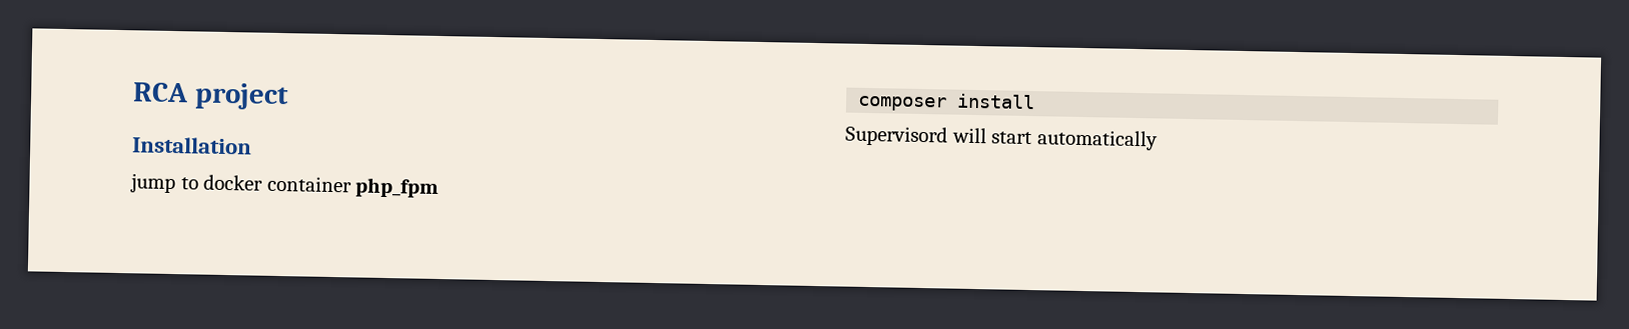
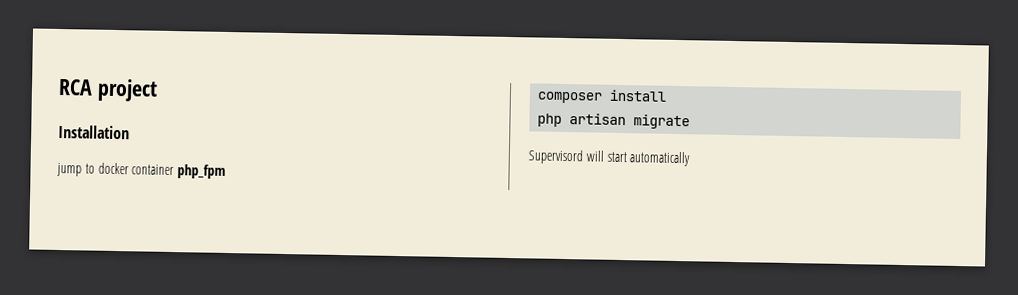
+ php artisan migrate

